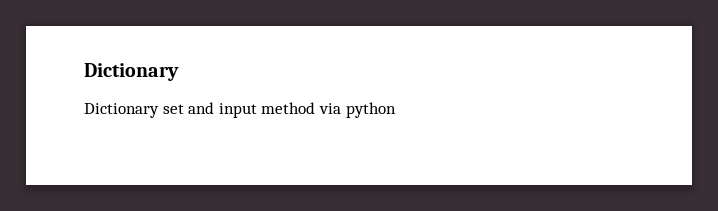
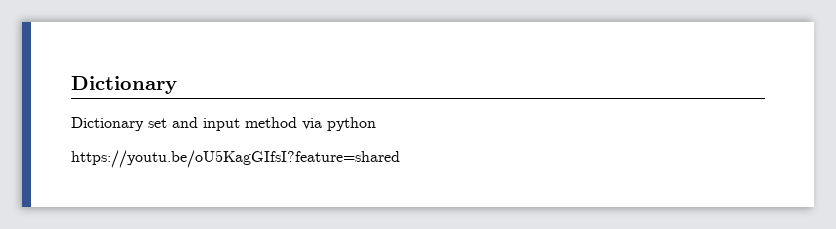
+ https://youtu.be/oU5KagGIfsI?feature=shared

